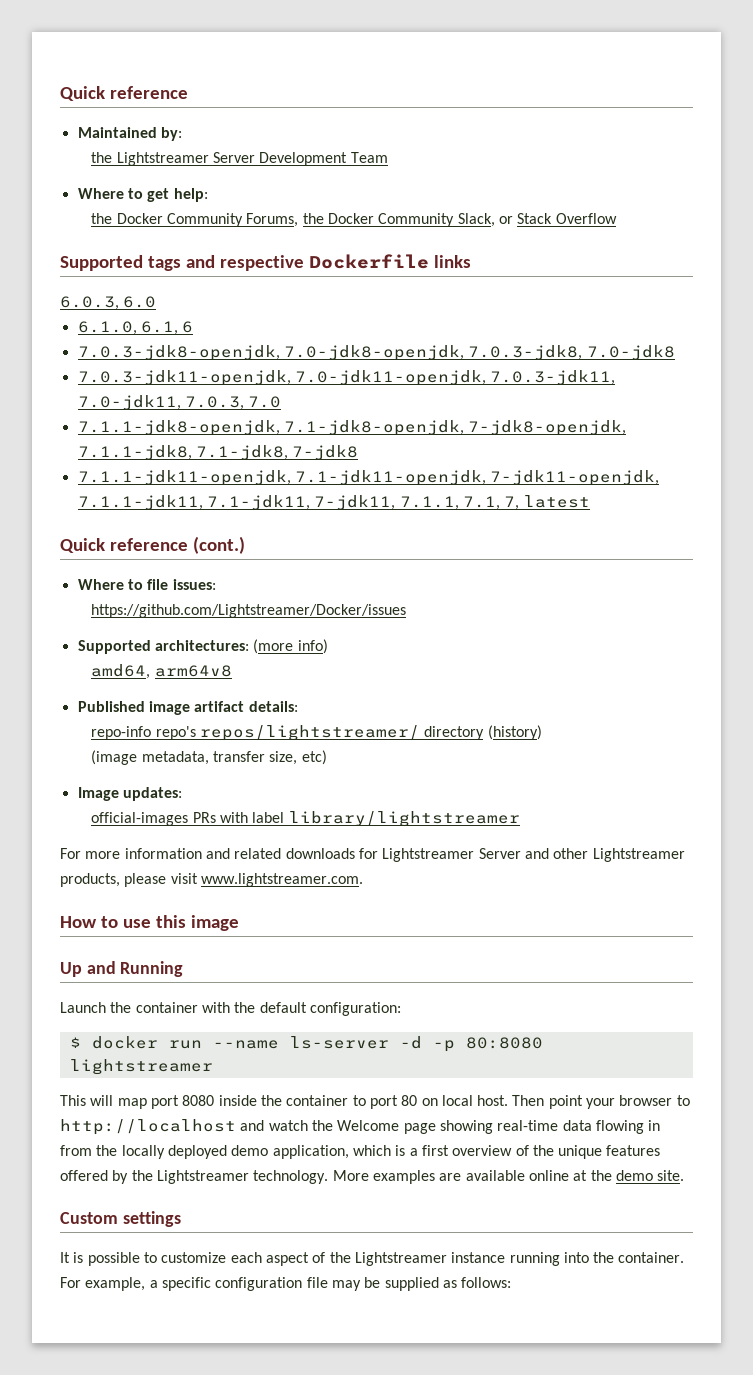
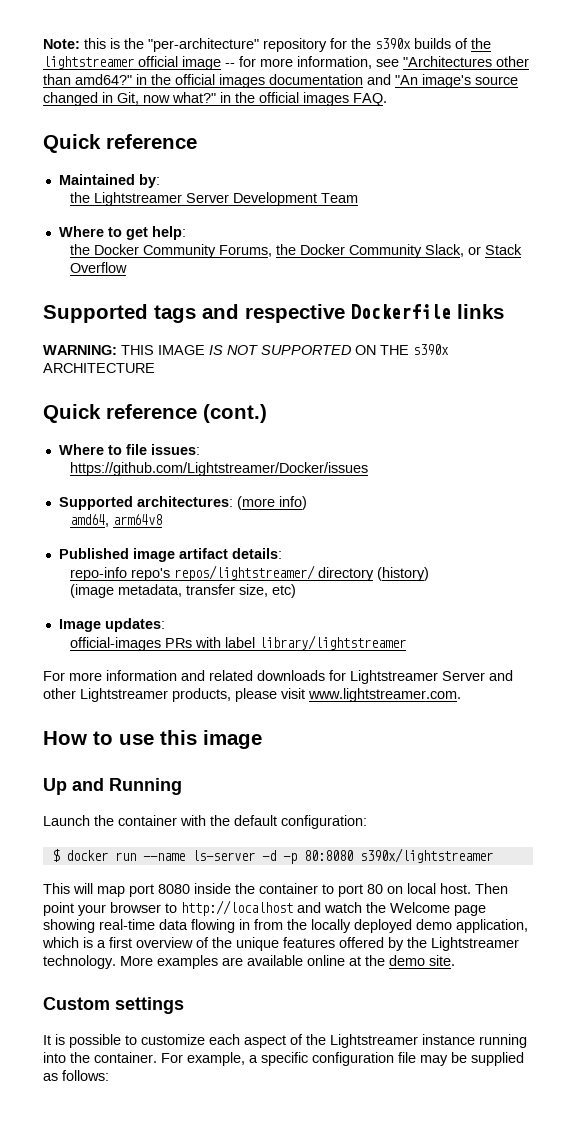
+ Note: this is the "per-architecture" repository for the s390x builds of the lightstreamer official image -- for more information, see "Architectures other than amd64?" in the official images documentation and "An image's source changed in Git, now what?" in the official images FAQ.
- 6.0.3, 6.0
- 6.1.0, 6.1, 6
- 7.0.3-jdk8-openjdk, 7.0-jdk8-openjdk, 7.0.3-jdk8, 7.0-jdk8
- 7.0.3-jdk11-openjdk, 7.0-jdk11-openjdk, 7.0.3-jdk11, 7.0-jdk11, 7.0.3, 7.0
- 7.1.1-jdk8-openjdk, 7.1-jdk8-openjdk, 7-jdk8-openjdk, 7.1.1-jdk8, 7.1-jdk8, 7-jdk8
- 7.1.1-jdk11-openjdk, 7.1-jdk11-openjdk, 7-jdk11-openjdk, 7.1.1-jdk11, 7.1-jdk11, 7-jdk11, 7.1.1, 7.1, 7, latest
+ WARNING: THIS IMAGE IS NOT SUPPORTED ON THE s390x ARCHITECTURE
- $ docker run --name ls-server -d -p 80:8080 lightstreamer
+ $ docker run --name ls-server -d -p 80:8080 s390x/lightstreamer

